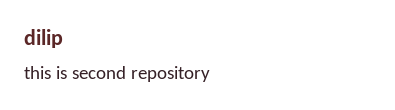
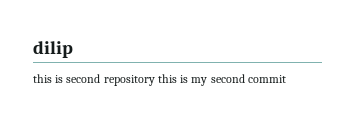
- this is second repository
+ this is second repository this is my second commit

